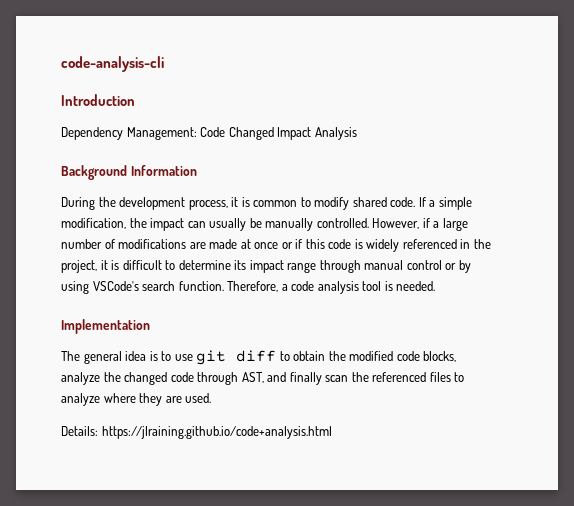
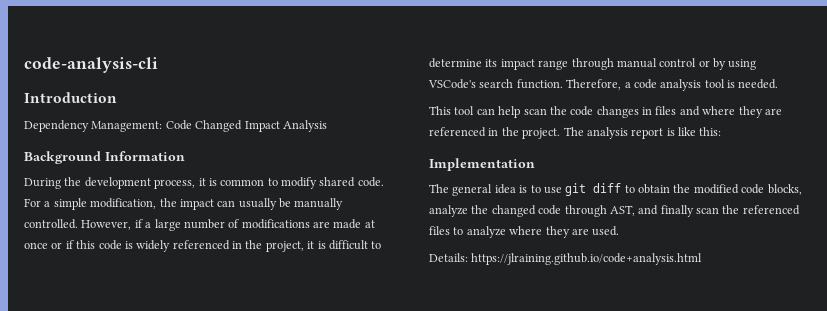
- If a simple modification, the impact can usually be manually controlled.
+ For a simple modification, the impact can usually be manually controlled.
+ This tool can help scan the code changes in files and where they are referenced in the project. The analysis report is like this:

